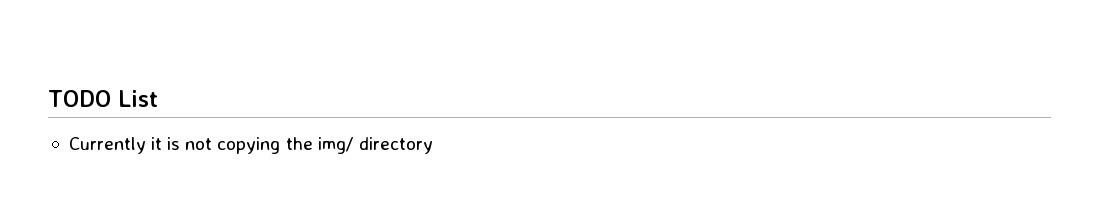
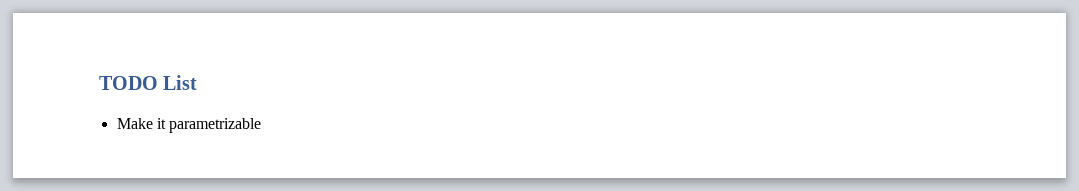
- Currently it is not copying the img/ directory
+ Make it parametrizable

